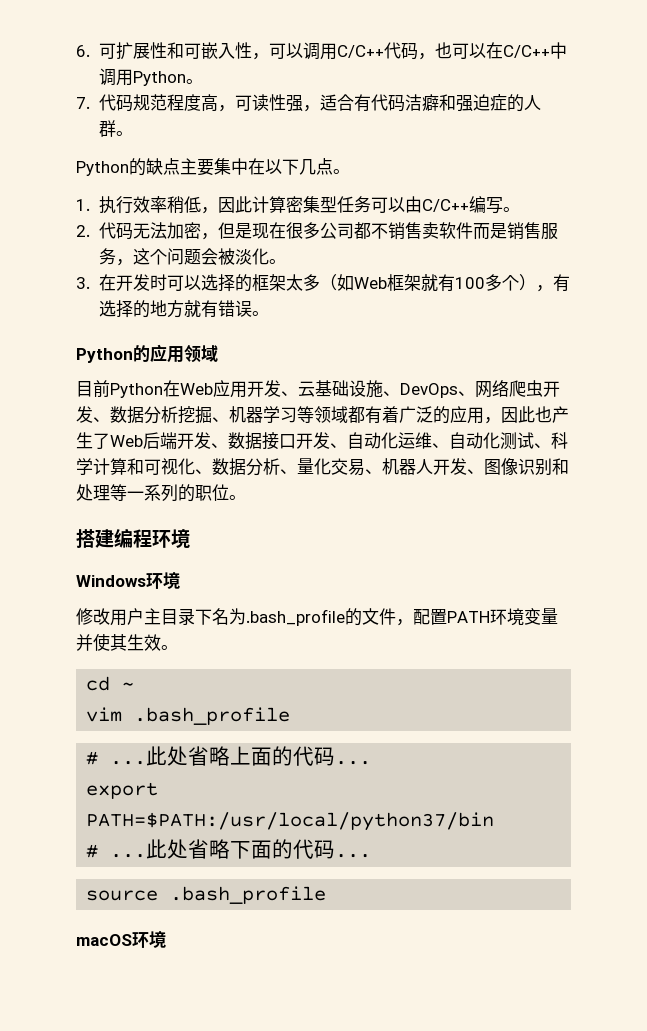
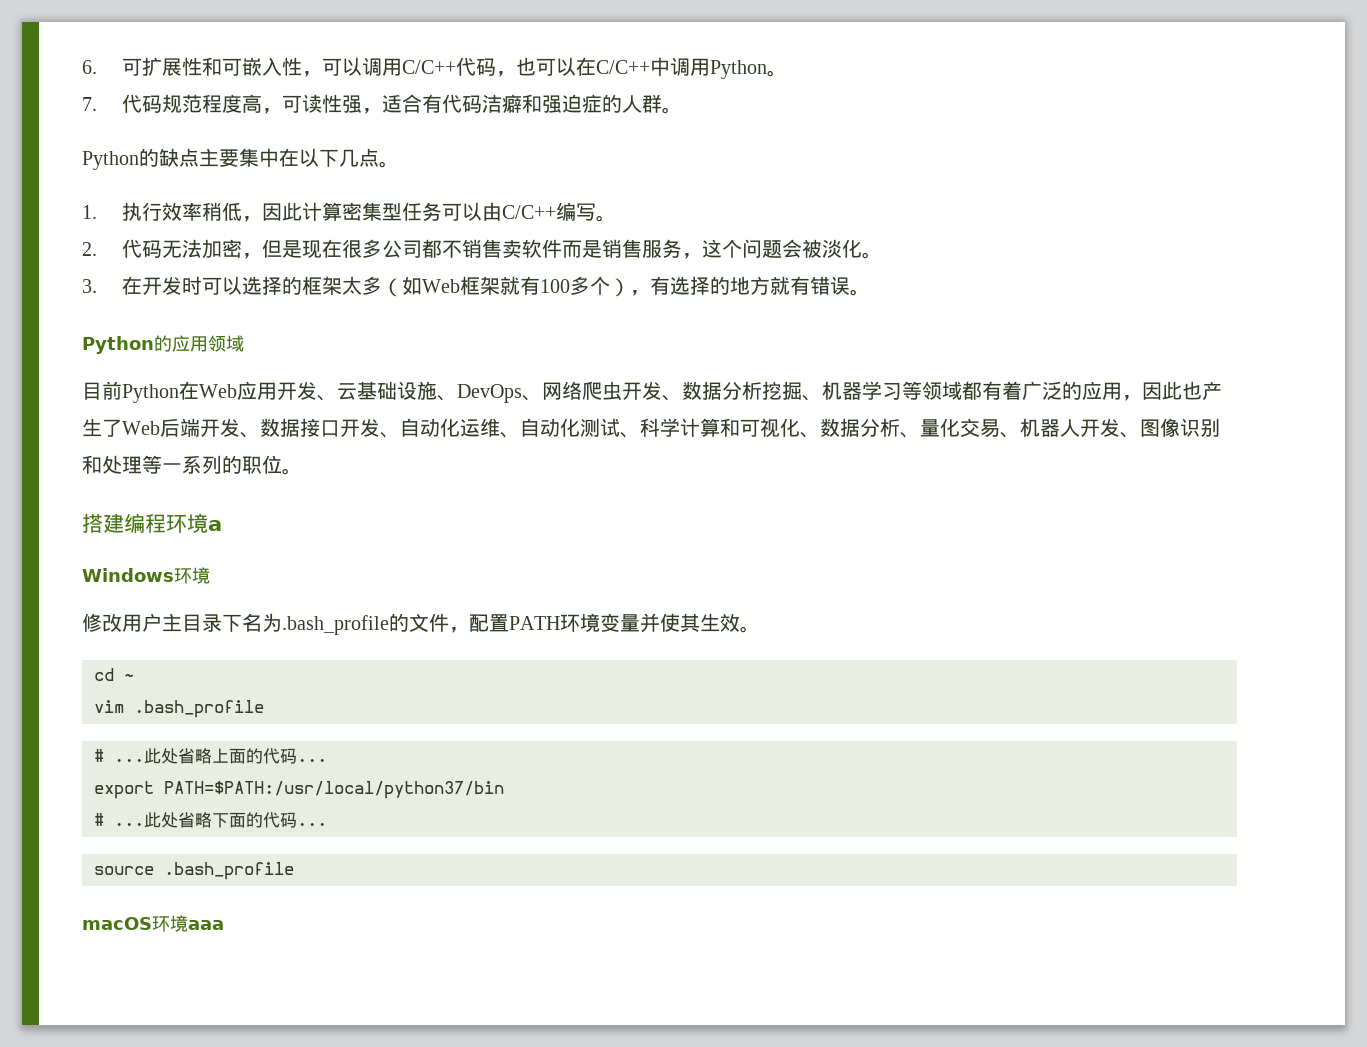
- 搭建编程环境
+ 搭建编程环境a
- macOS环境
+ macOS环境aaa

